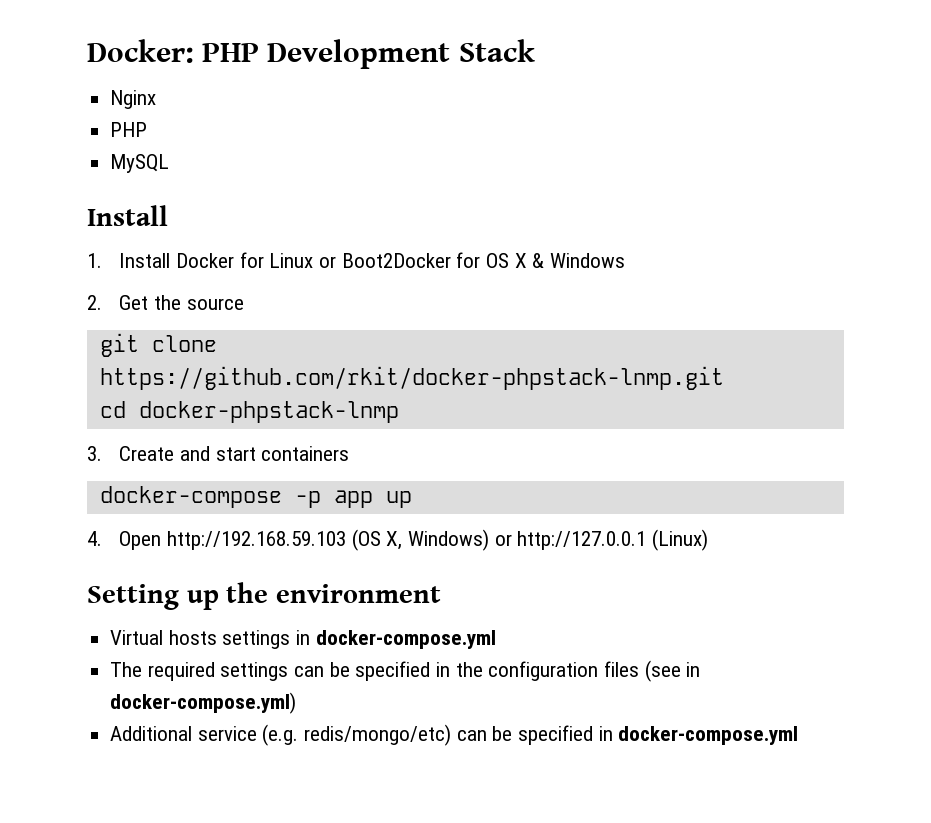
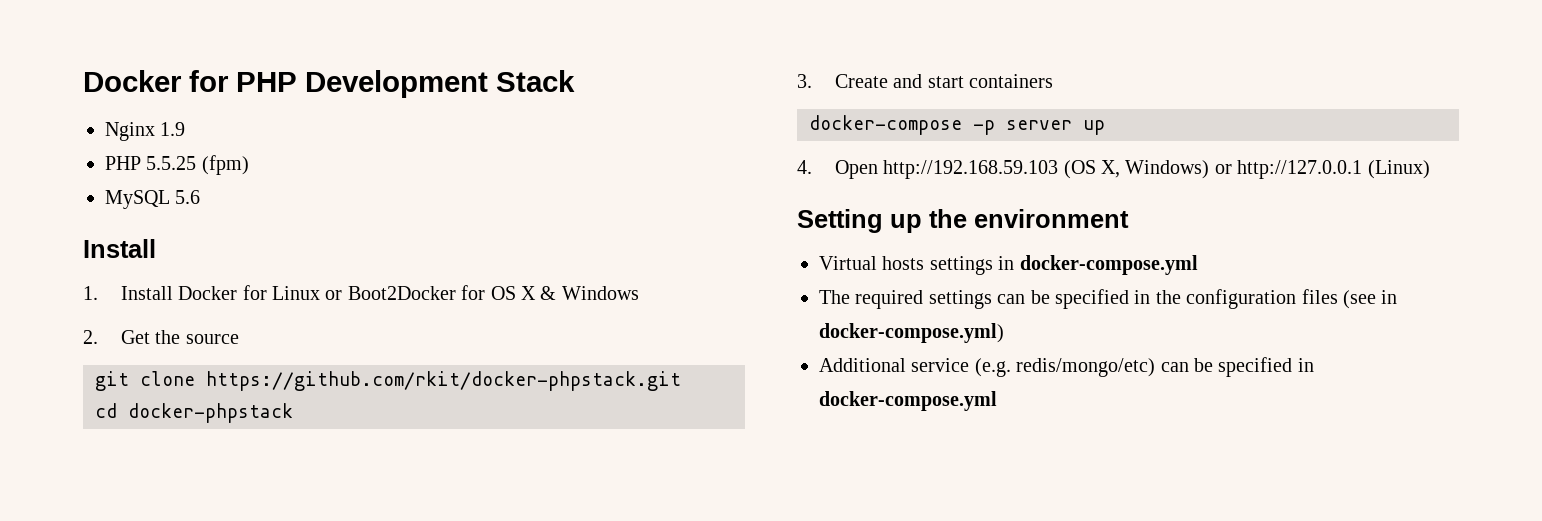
- Docker: PHP Development Stack
+ Docker for PHP Development Stack
- Nginx
- PHP
+ Nginx 1.9
+ PHP 5.5.25 (fpm)
- MySQL
+ MySQL 5.6
- git clone https://github.com/rkit/docker-phpstack-lnmp.git
+ git clone https://github.com/rkit/docker-phpstack.git
- cd docker-phpstack-lnmp
+ cd docker-phpstack
- docker-compose -p app up
+ docker-compose -p server up

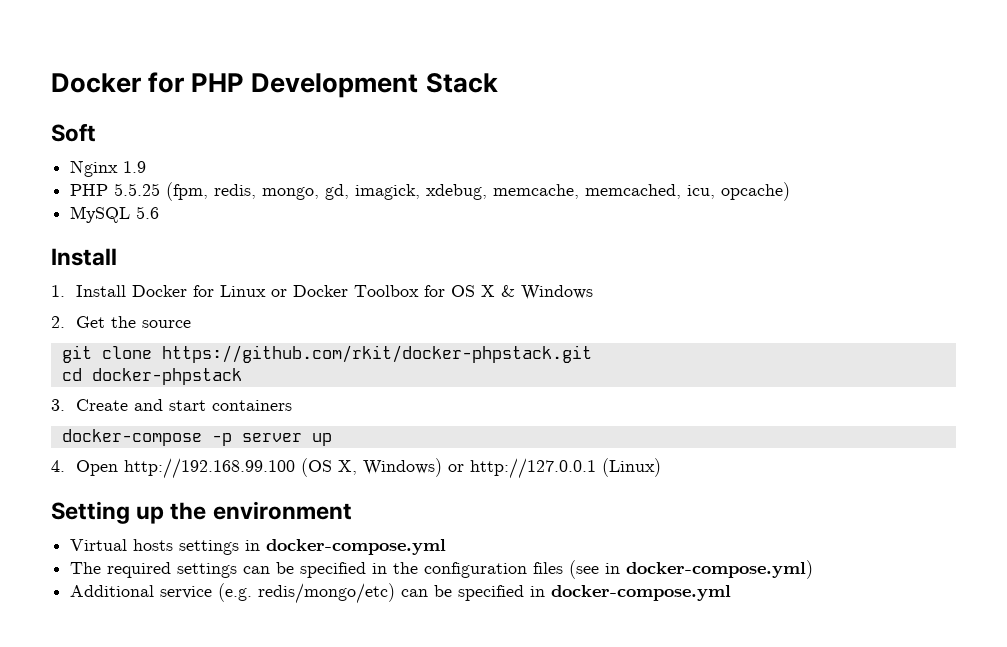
+ Soft
- PHP 5.5.25 (fpm)
+ PHP 5.5.25 (fpm, redis, mongo, gd, imagick, xdebug, memcache, memcached, icu, opcache)
- 1. Install Docker for Linux or Boot2Docker for OS X & Windows
+ 1. Install Docker for Linux or Docker Toolbox for OS X & Windows
- 4. Open http://192.168.59.103 (OS X, Windows) or http://127.0.0.1 (Linux)
+ 4. Open http://192.168.99.100 (OS X, Windows) or http://127.0.0.1 (Linux)

